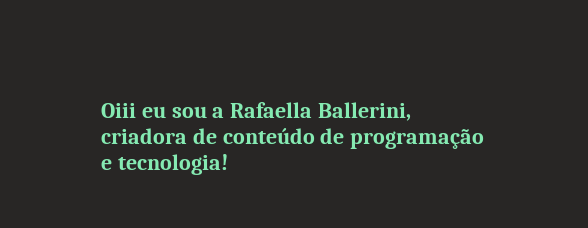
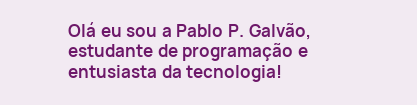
- Oiii eu sou a Rafaella Ballerini, criadora de conteúdo de programação e tecnologia!
+ Olá eu sou a Pablo P. Galvão, estudante de programação e entusiasta da tecnologia!

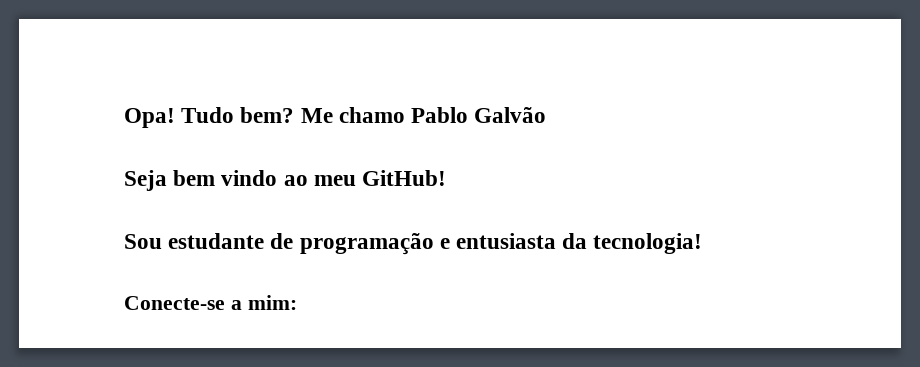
- Olá eu sou a Pablo P. Galvão, estudante de programação e entusiasta da tecnologia!
+ Opa! Tudo bem? Me chamo Pablo Galvão
+ Seja bem vindo ao meu GitHub!
+ Sou estudante de programação e entusiasta da tecnologia!
+ Conecte-se a mim:

